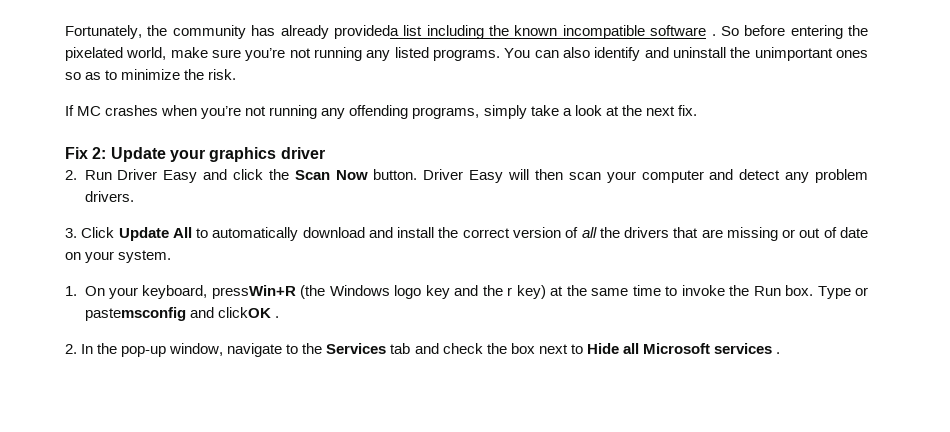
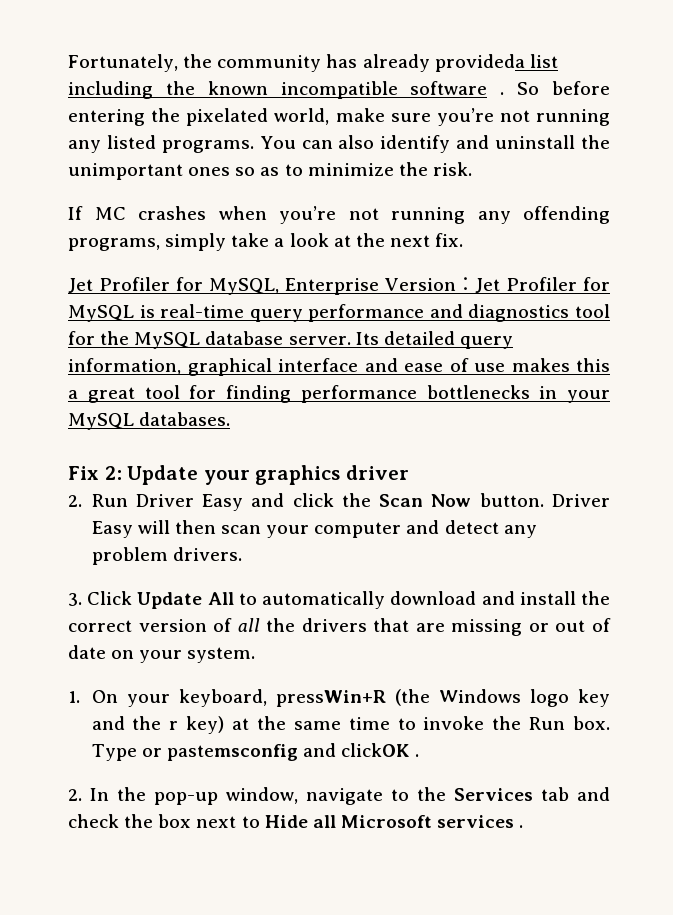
+ Jet Profiler for MySQL, Enterprise Version：Jet Profiler for MySQL is real-time query performance and diagnostics tool for the MySQL database server. Its detailed query information, graphical interface and ease of use makes this a great tool for finding performance bottlenecks in your MySQL databases.

